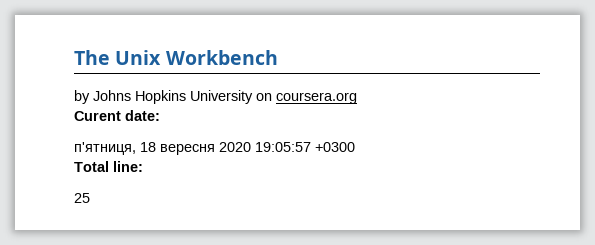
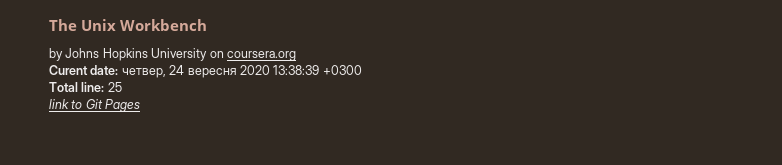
- Curent date:
- п'ятниця, 18 вересня 2020 19:05:57 +0300
+ Curent date: четвер, 24 вересня 2020 13:38:39 +0300
- Total line:
- 25
+ Total line: 25
+ link to Git Pages

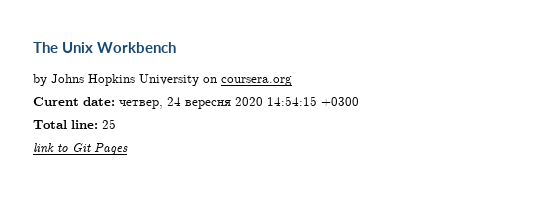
- Curent date: четвер, 24 вересня 2020 13:38:39 +0300
+ Curent date: четвер, 24 вересня 2020 14:54:15 +0300

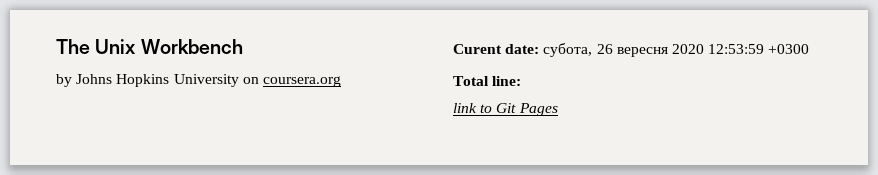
- Curent date: четвер, 24 вересня 2020 14:54:15 +0300
+ Curent date: субота, 26 вересня 2020 12:53:59 +0300
- Total line: 25
+ Total line:

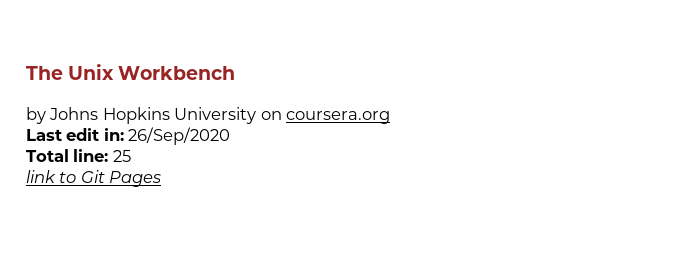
- Curent date: субота, 26 вересня 2020 12:53:59 +0300
+ Last edit in: 26/Sep/2020
- Total line:
+ Total line: 25

